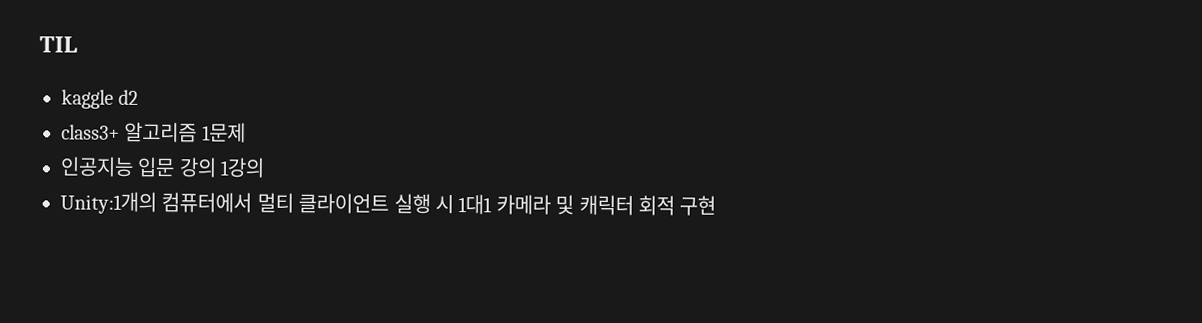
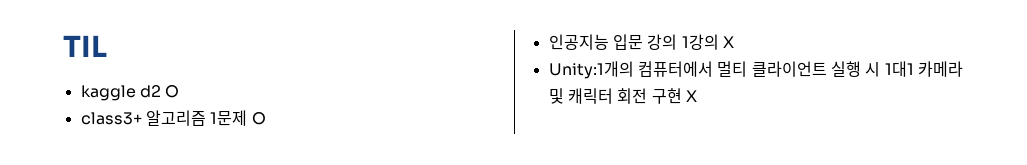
- kaggle d2
+ kaggle d2 O
- class3+ 알고리즘 1문제
+ class3+ 알고리즘 1문제 O
- 인공지능 입문 강의 1강의
+ 인공지능 입문 강의 1강의 X
- Unity:1개의 컴퓨터에서 멀티 클라이언트 실행 시 1대1 카메라 및 캐릭터 회적 구현
+ Unity:1개의 컴퓨터에서 멀티 클라이언트 실행 시 1대1 카메라 및 캐릭터 회전 구현 X

